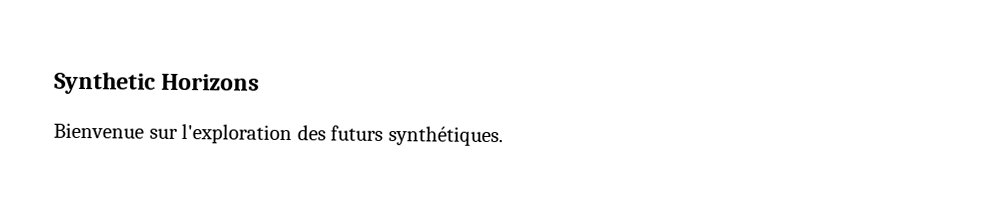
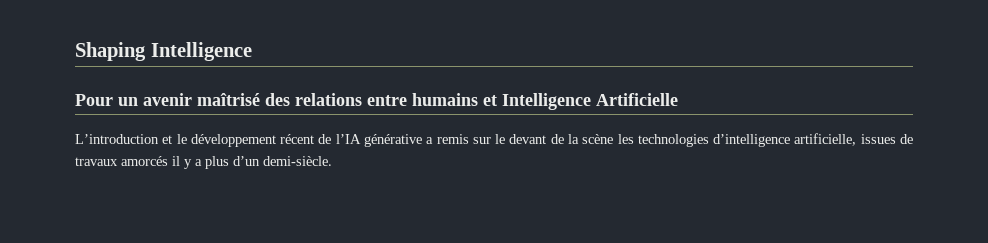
- Synthetic Horizons
- Bienvenue sur l'exploration des futurs synthétiques.
+ Shaping Intelligence
+ Pour un avenir maîtrisé des relations entre humains et Intelligence Artificielle
+ L’introduction et le développement récent de l’IA générative a remis sur le devant de la scène les technologies d’intelligence artificielle, issues de travaux amorcés il y a plus d’un demi-siècle.

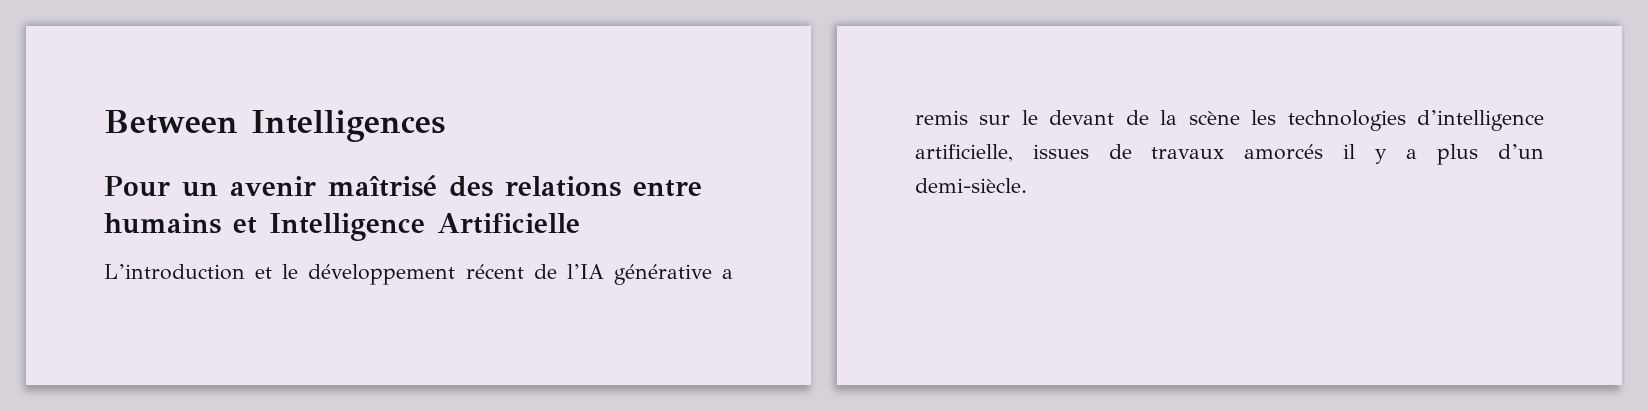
- Shaping Intelligence
+ Between Intelligences

